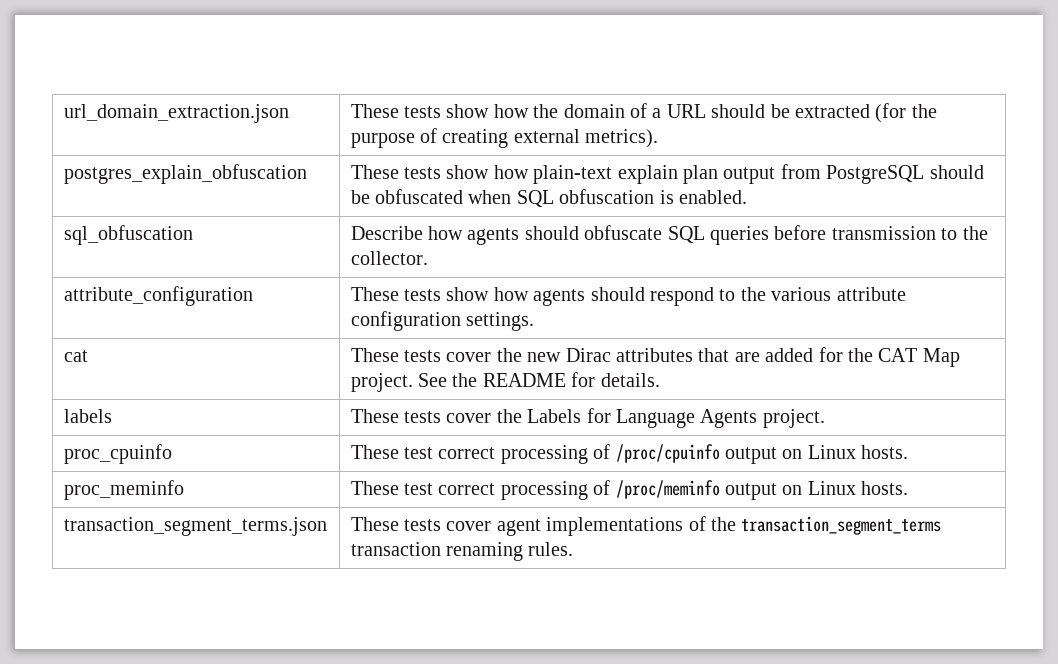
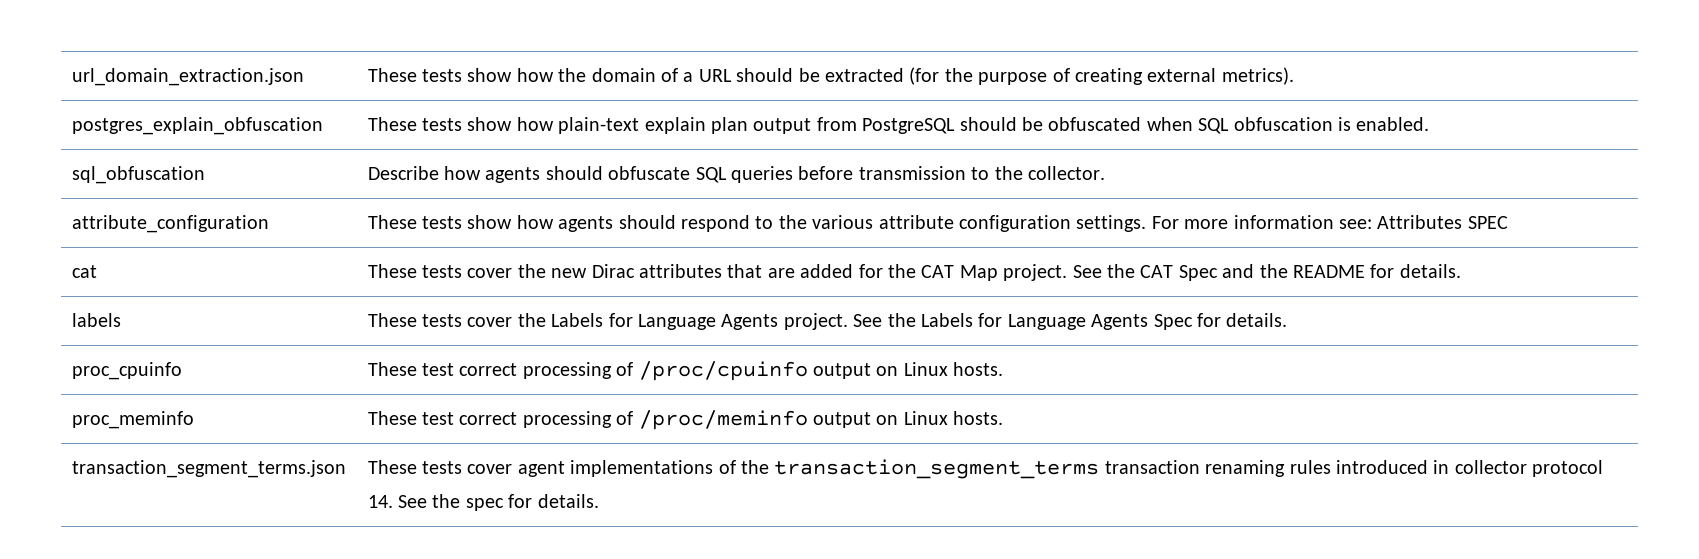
- attribute_configuration | These tests show how agents should respond to the various attribute configuration settings.
+ attribute_configuration | These tests show how agents should respond to the various attribute configuration settings. For more information see: Attributes SPEC
- cat | These tests cover the new Dirac attributes that are added for the CAT Map project. See the README for details.
+ cat | These tests cover the new Dirac attributes that are added for the CAT Map project. See the CAT Spec and the README for details.
- labels | These tests cover the Labels for Language Agents project.
+ labels | These tests cover the Labels for Language Agents project. See the Labels for Language Agents Spec for details.
- transaction_segment_terms.json | These tests cover agent implementations of the transaction_segment_terms transaction renaming rules.
+ transaction_segment_terms.json | These tests cover agent implementations of the transaction_segment_terms transaction renaming rules introduced in collector protocol 14. See the spec for details.

